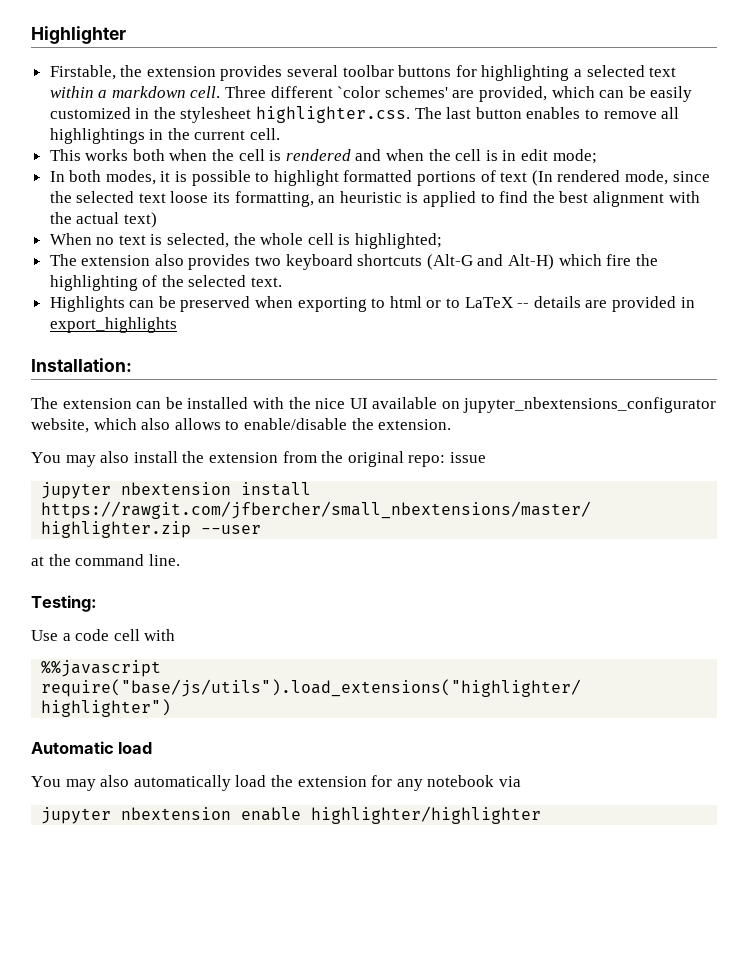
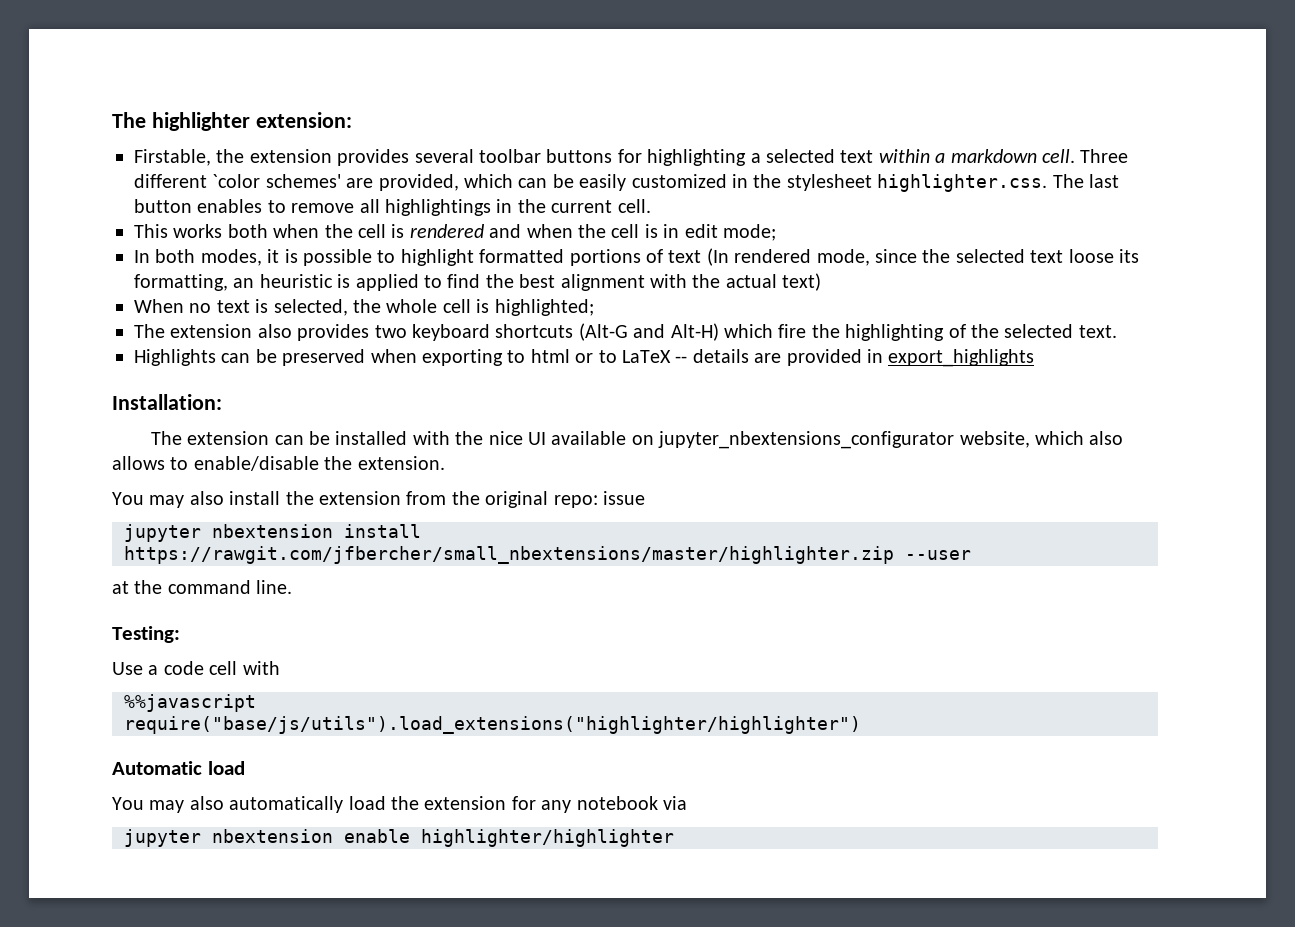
- Highlighter
+ The highlighter extension:

